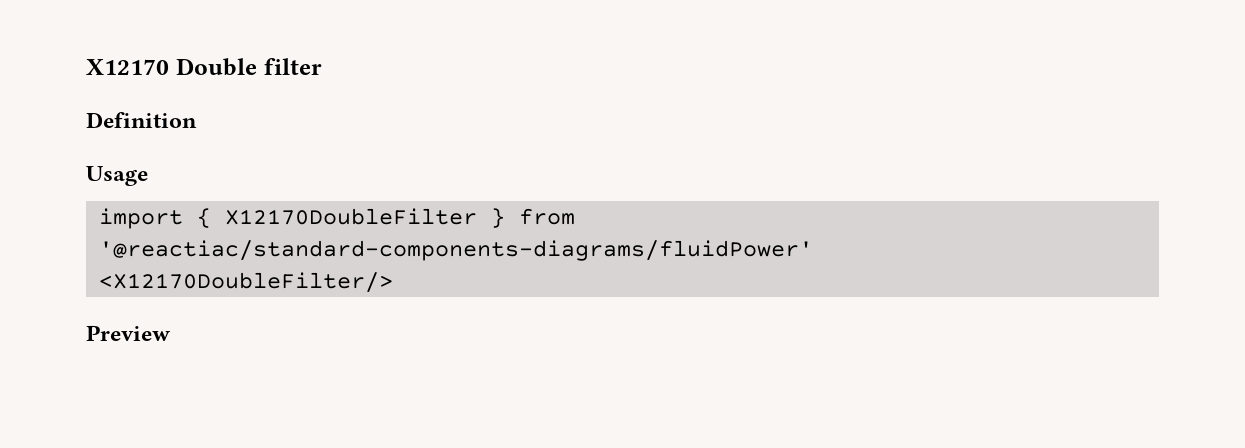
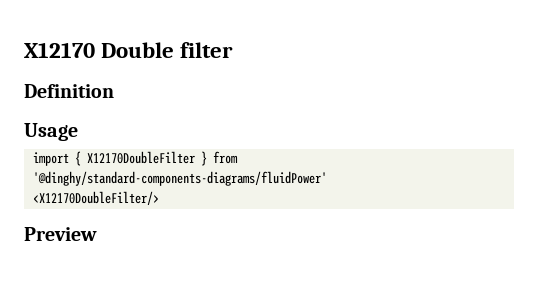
- import { X12170DoubleFilter } from '@reactiac/standard-components-diagrams/fluidPower'
+ import { X12170DoubleFilter } from '@dinghy/standard-components-diagrams/fluidPower'

